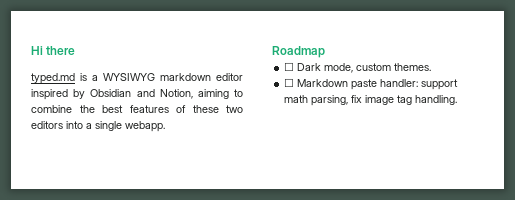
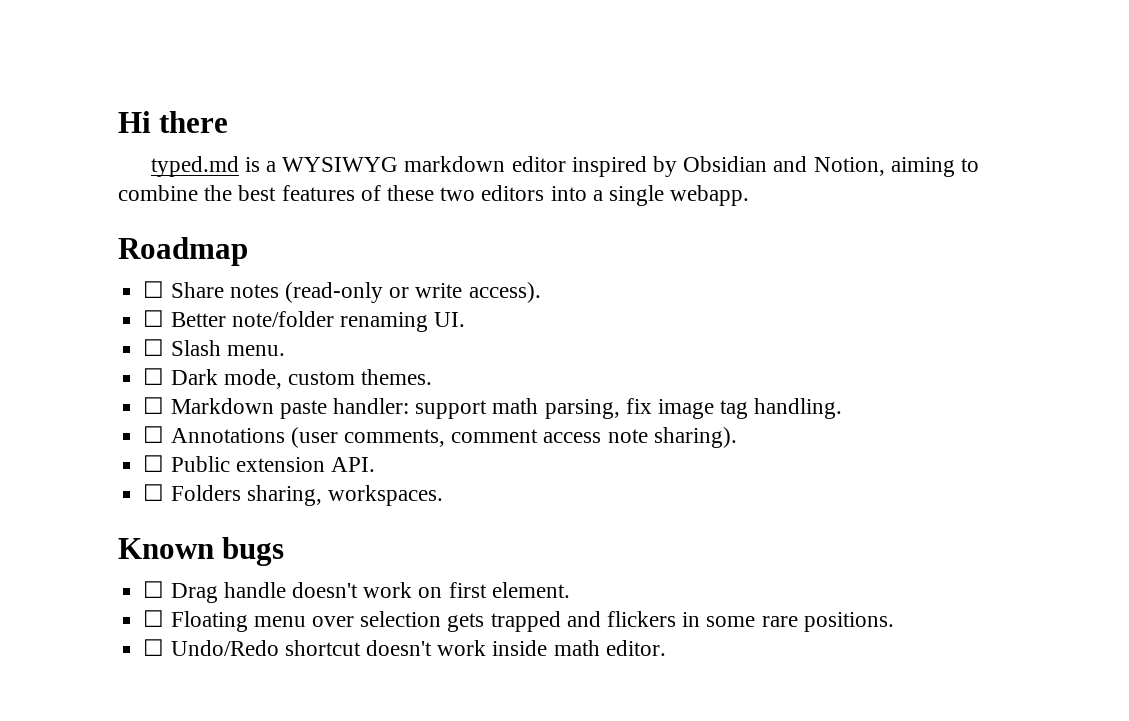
+ ☐ Share notes (read-only or write access).
+ ☐ Better note/folder renaming UI.
+ ☐ Slash menu.
+ ☐ Annotations (user comments, comment access note sharing).
+ ☐ Public extension API.
+ ☐ Folders sharing, workspaces.
+ Known bugs
+ ☐ Drag handle doesn't work on first element.
+ ☐ Floating menu over selection gets trapped and flickers in some rare positions.
+ ☐ Undo/Redo shortcut doesn't work inside math editor.

